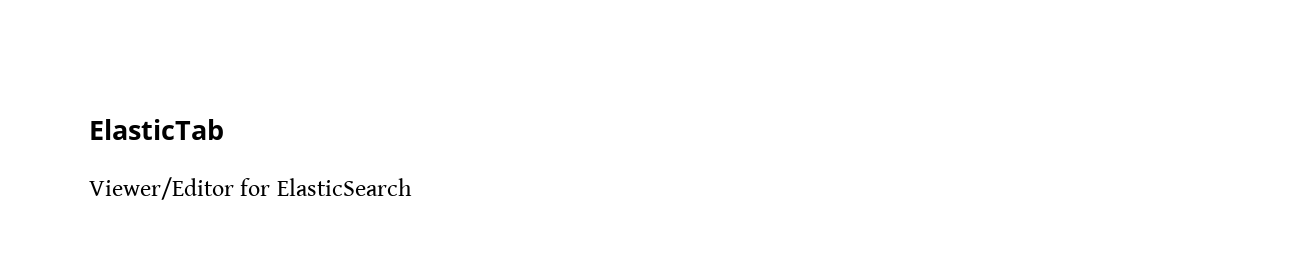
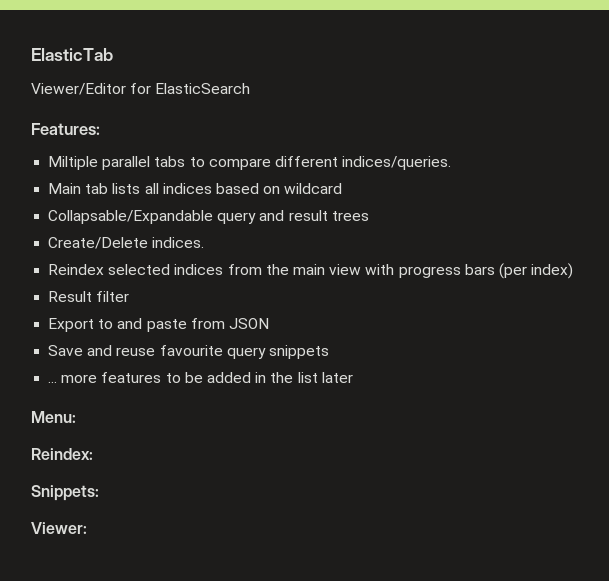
+ Features:
+ Miltiple parallel tabs to compare different indices/queries.
+ Main tab lists all indices based on wildcard
+ Collapsable/Expandable query and result trees
+ Create/Delete indices.
+ Reindex selected indices from the main view with progress bars (per index)
+ Result filter
+ Export to and paste from JSON
+ Save and reuse favourite query snippets
+ ... more features to be added in the list later
+ Menu:
+ Reindex:
+ Snippets:
+ Viewer:

